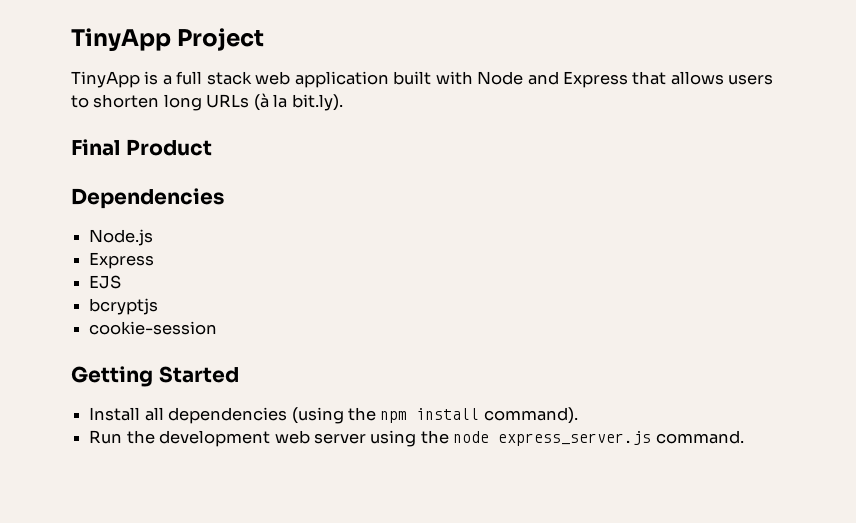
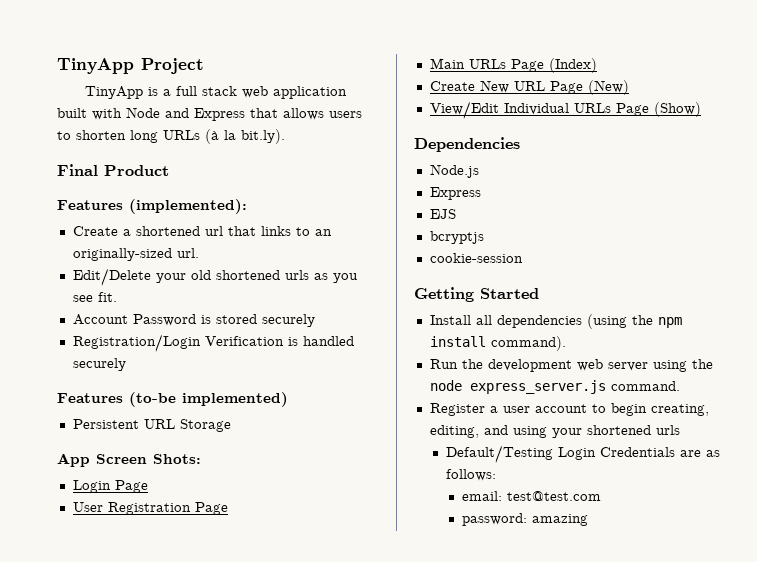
+ Features (implemented):
+ Create a shortened url that links to an originally-sized url.
+ Edit/Delete your old shortened urls as you see fit.
+ Account Password is stored securely
+ Registration/Login Verification is handled securely
+ Features (to-be implemented)
+ Persistent URL Storage
+ App Screen Shots:
+ Login Page
+ User Registration Page
+ Main URLs Page (Index)
+ Create New URL Page (New)
+ View/Edit Individual URLs Page (Show)
+ Register a user account to begin creating, editing, and using your shortened urls
+ Default/Testing Login Credentials are as follows:
+ email: test@test.com
+ password: amazing

